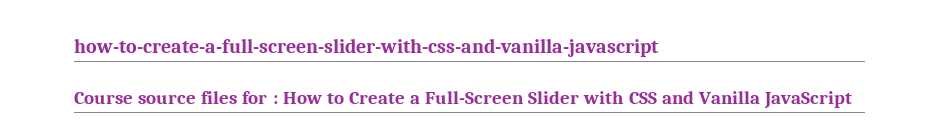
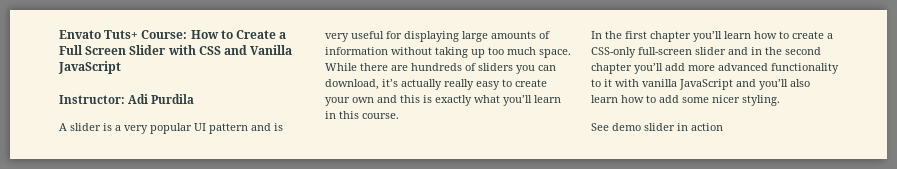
- how-to-create-a-full-screen-slider-with-css-and-vanilla-javascript
- Course source files for : How to Create a Full-Screen Slider with CSS and Vanilla JavaScript
+ Envato Tuts+ Course: How to Create a Full Screen Slider with CSS and Vanilla JavaScript
+ Instructor: Adi Purdila
+ A slider is a very popular UI pattern and is very useful for displaying large amounts of information without taking up too much space. While there are hundreds of sliders you can download, it’s actually really easy to create your own and this is exactly what you’ll learn in this course.
+ In the first chapter you’ll learn how to create a CSS-only full-screen slider and in the second chapter you’ll add more advanced functionality to it with vanilla JavaScript and you’ll also learn how to add some nicer styling.
+ See demo slider in action

